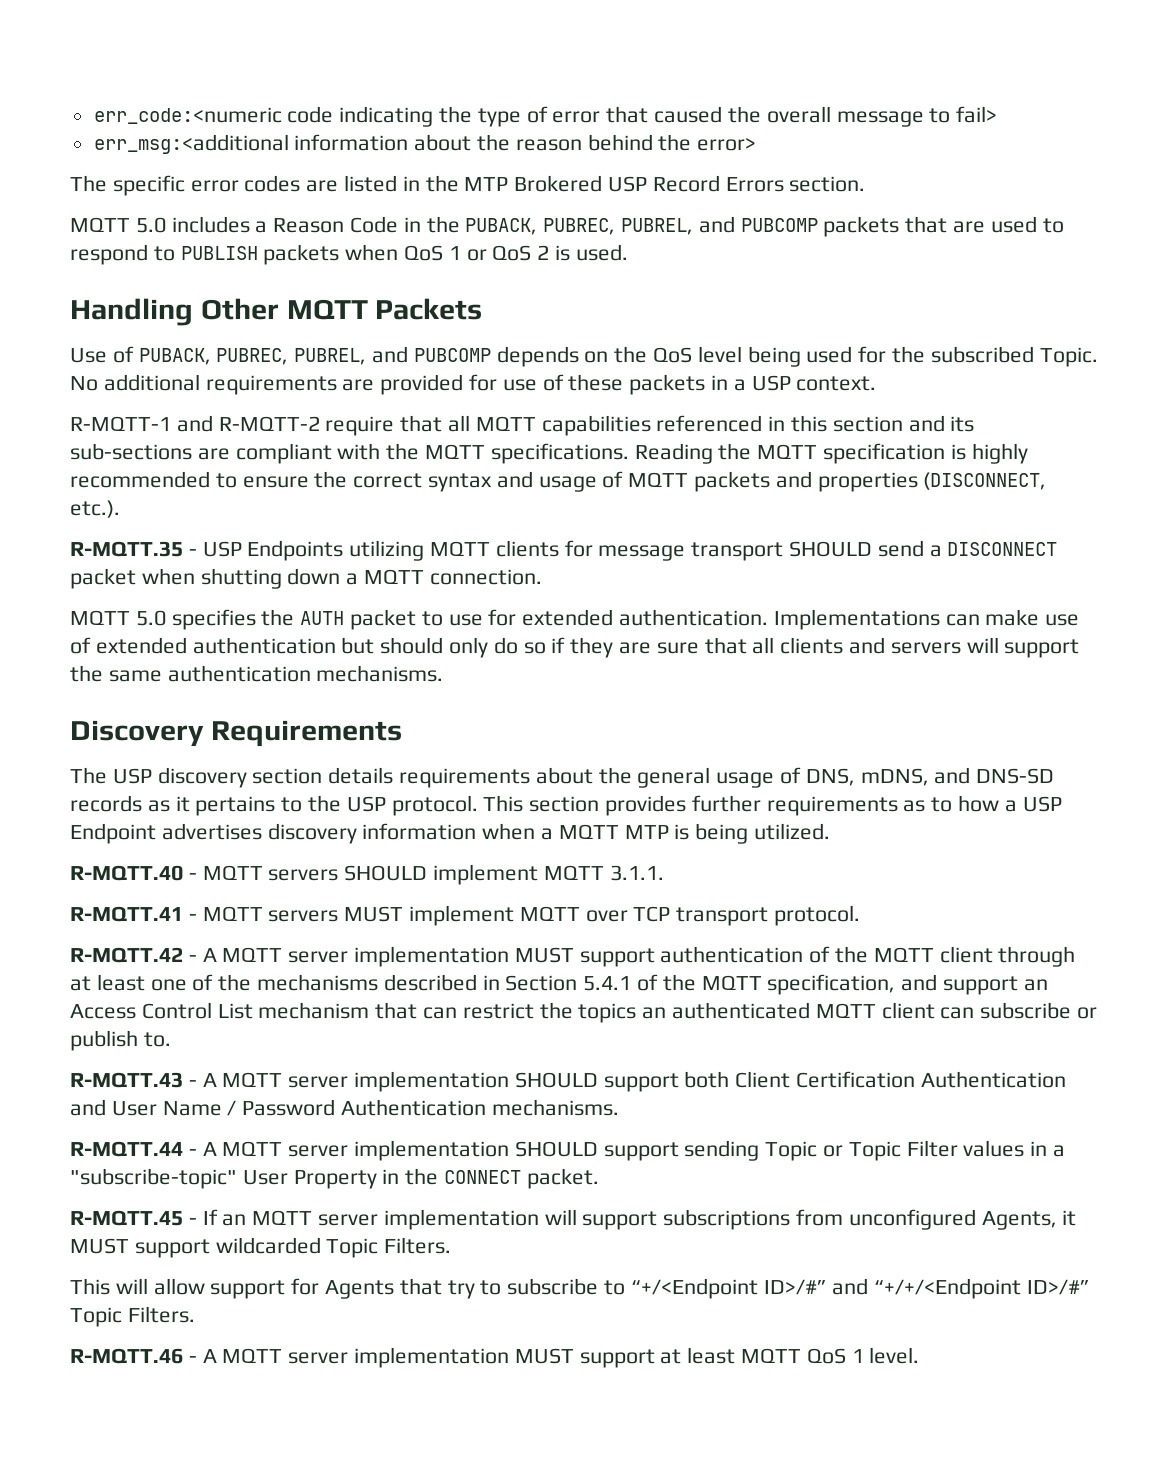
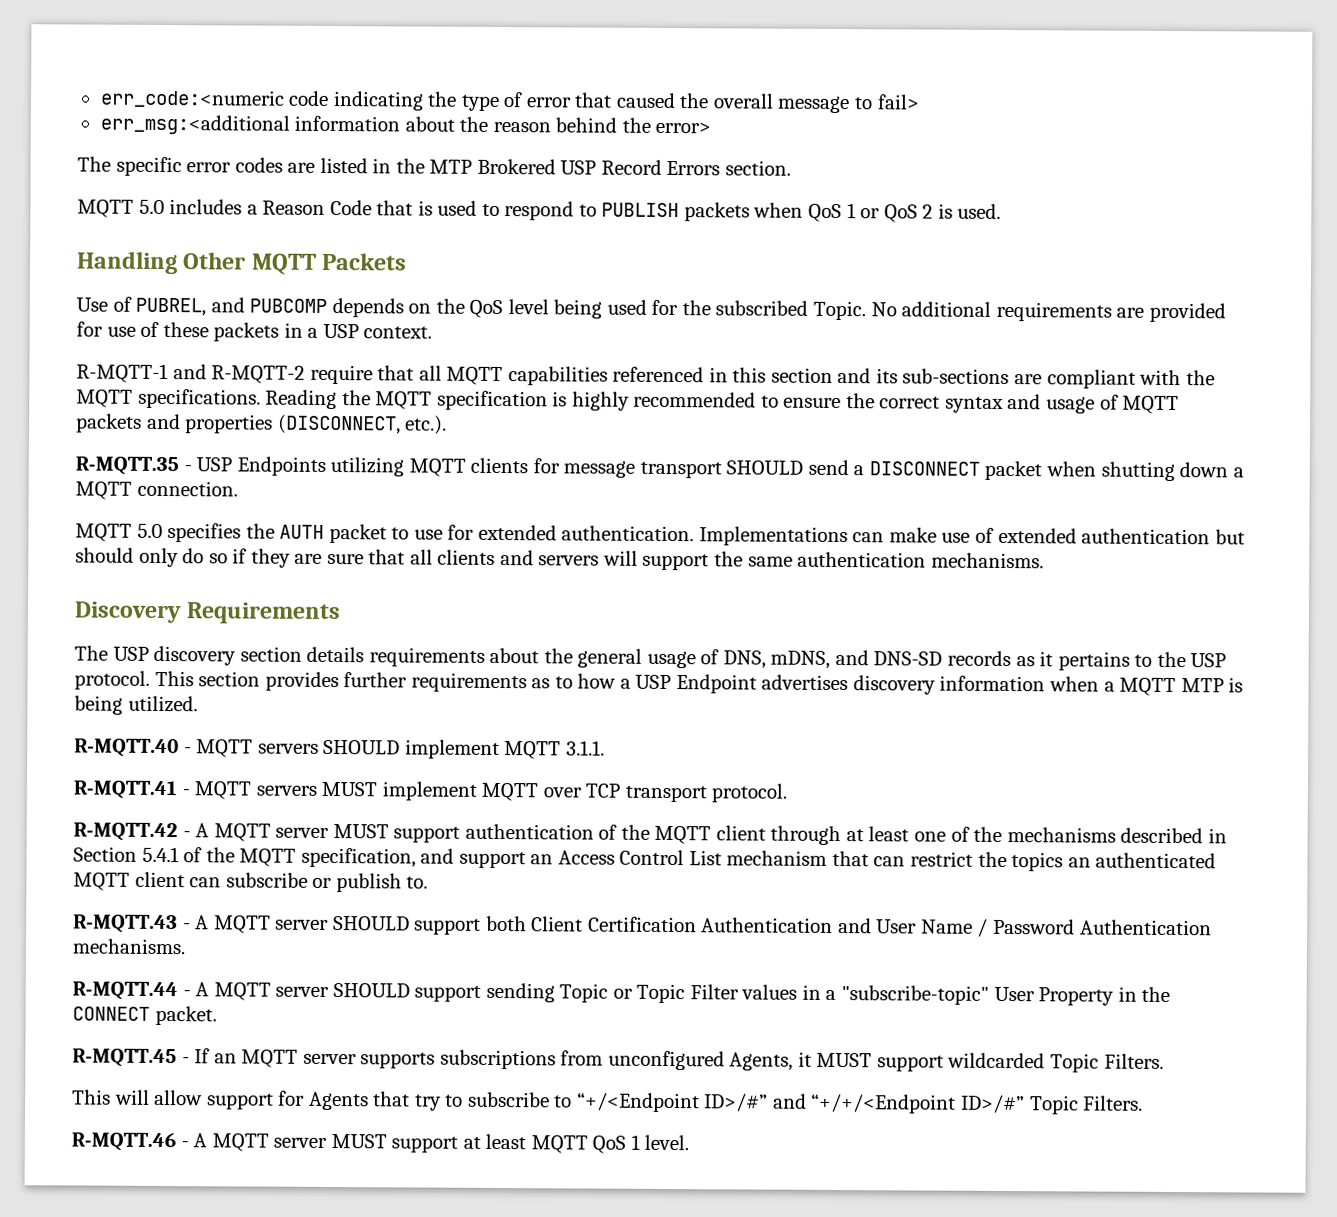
- MQTT 5.0 includes a Reason Code in the PUBACK, PUBREC, PUBREL, and PUBCOMP packets that are used to respond to PUBLISH packets when QoS 1 or QoS 2 is used.
+ MQTT 5.0 includes a Reason Code that is used to respond to PUBLISH packets when QoS 1 or QoS 2 is used.
- Use of PUBACK, PUBREC, PUBREL, and PUBCOMP depends on the QoS level being used for the subscribed Topic.
+ Use of PUBREL, and PUBCOMP depends on the QoS level being used for the subscribed Topic.
- R-MQTT.42 - A MQTT server implementation MUST support authentication of the MQTT client through at least one of the mechanisms described in Section 5.4.1 of the MQTT specification, and support an Access Control List mechanism that can restrict the topics an authenticated MQTT client can subscribe or publish to.
+ R-MQTT.42 - A MQTT server MUST support authentication of the MQTT client through at least one of the mechanisms described in Section 5.4.1 of the MQTT specification, and support an Access Control List mechanism that can restrict the topics an authenticated MQTT client can subscribe or publish to.
- R-MQTT.43 - A MQTT server implementation SHOULD support both Client Certification Authentication and User Name / Password Authentication mechanisms.
+ R-MQTT.43 - A MQTT server SHOULD support both Client Certification Authentication and User Name / Password Authentication mechanisms.
- R-MQTT.44 - A MQTT server implementation SHOULD support sending Topic or Topic Filter values in a "subscribe-topic" User Property in the CONNECT packet.
+ R-MQTT.44 - A MQTT server SHOULD support sending Topic or Topic Filter values in a "subscribe-topic" User Property in the CONNECT packet.
- R-MQTT.45 - If an MQTT server implementation will support subscriptions from unconfigured Agents, it MUST support wildcarded Topic Filters.
+ R-MQTT.45 - If an MQTT server supports subscriptions from unconfigured Agents, it MUST support wildcarded Topic Filters.
- R-MQTT.46 - A MQTT server implementation MUST support at least MQTT QoS 1 level.
+ R-MQTT.46 - A MQTT server MUST support at least MQTT QoS 1 level.

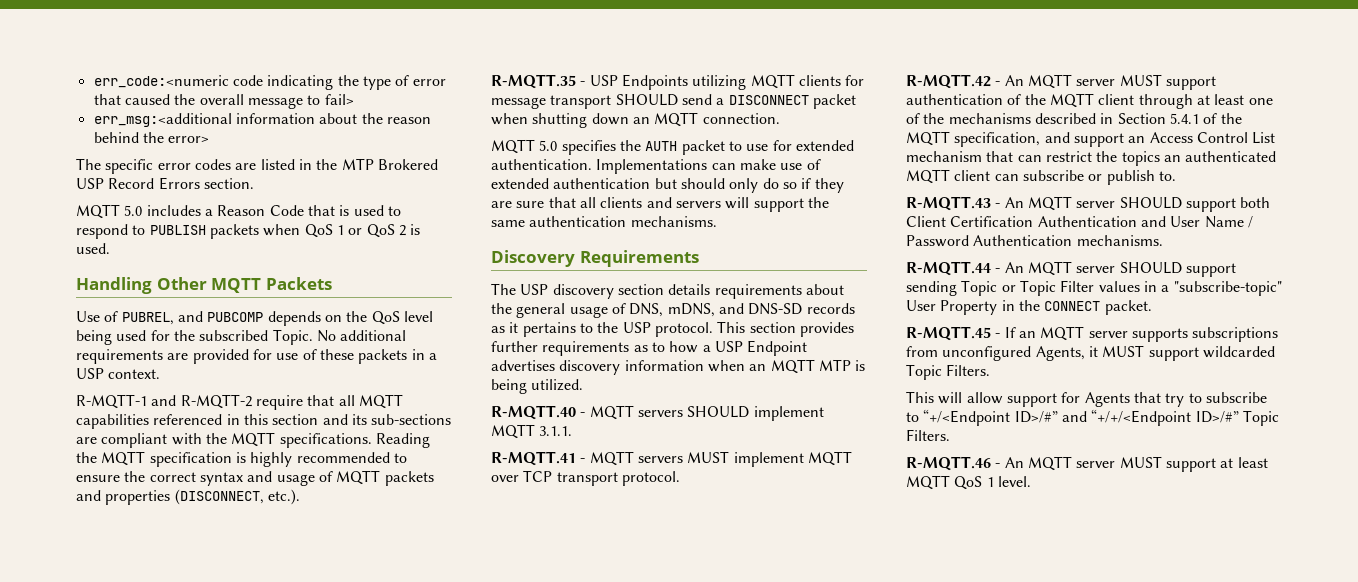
- R-MQTT.35 - USP Endpoints utilizing MQTT clients for message transport SHOULD send a DISCONNECT packet when shutting down a MQTT connection.
+ R-MQTT.35 - USP Endpoints utilizing MQTT clients for message transport SHOULD send a DISCONNECT packet when shutting down an MQTT connection.
- This section provides further requirements as to how a USP Endpoint advertises discovery information when a MQTT MTP is being utilized.
+ This section provides further requirements as to how a USP Endpoint advertises discovery information when an MQTT MTP is being utilized.
- R-MQTT.42 - A MQTT server MUST support authentication of the MQTT client through at least one of the mechanisms described in Section 5.4.1 of the MQTT specification, and support an Access Control List mechanism that can restrict the topics an authenticated MQTT client can subscribe or publish to.
+ R-MQTT.42 - An MQTT server MUST support authentication of the MQTT client through at least one of the mechanisms described in Section 5.4.1 of the MQTT specification, and support an Access Control List mechanism that can restrict the topics an authenticated MQTT client can subscribe or publish to.
- R-MQTT.43 - A MQTT server SHOULD support both Client Certification Authentication and User Name / Password Authentication mechanisms.
+ R-MQTT.43 - An MQTT server SHOULD support both Client Certification Authentication and User Name / Password Authentication mechanisms.
- R-MQTT.44 - A MQTT server SHOULD support sending Topic or Topic Filter values in a "subscribe-topic" User Property in the CONNECT packet.
+ R-MQTT.44 - An MQTT server SHOULD support sending Topic or Topic Filter values in a "subscribe-topic" User Property in the CONNECT packet.
- R-MQTT.46 - A MQTT server MUST support at least MQTT QoS 1 level.
+ R-MQTT.46 - An MQTT server MUST support at least MQTT QoS 1 level.

